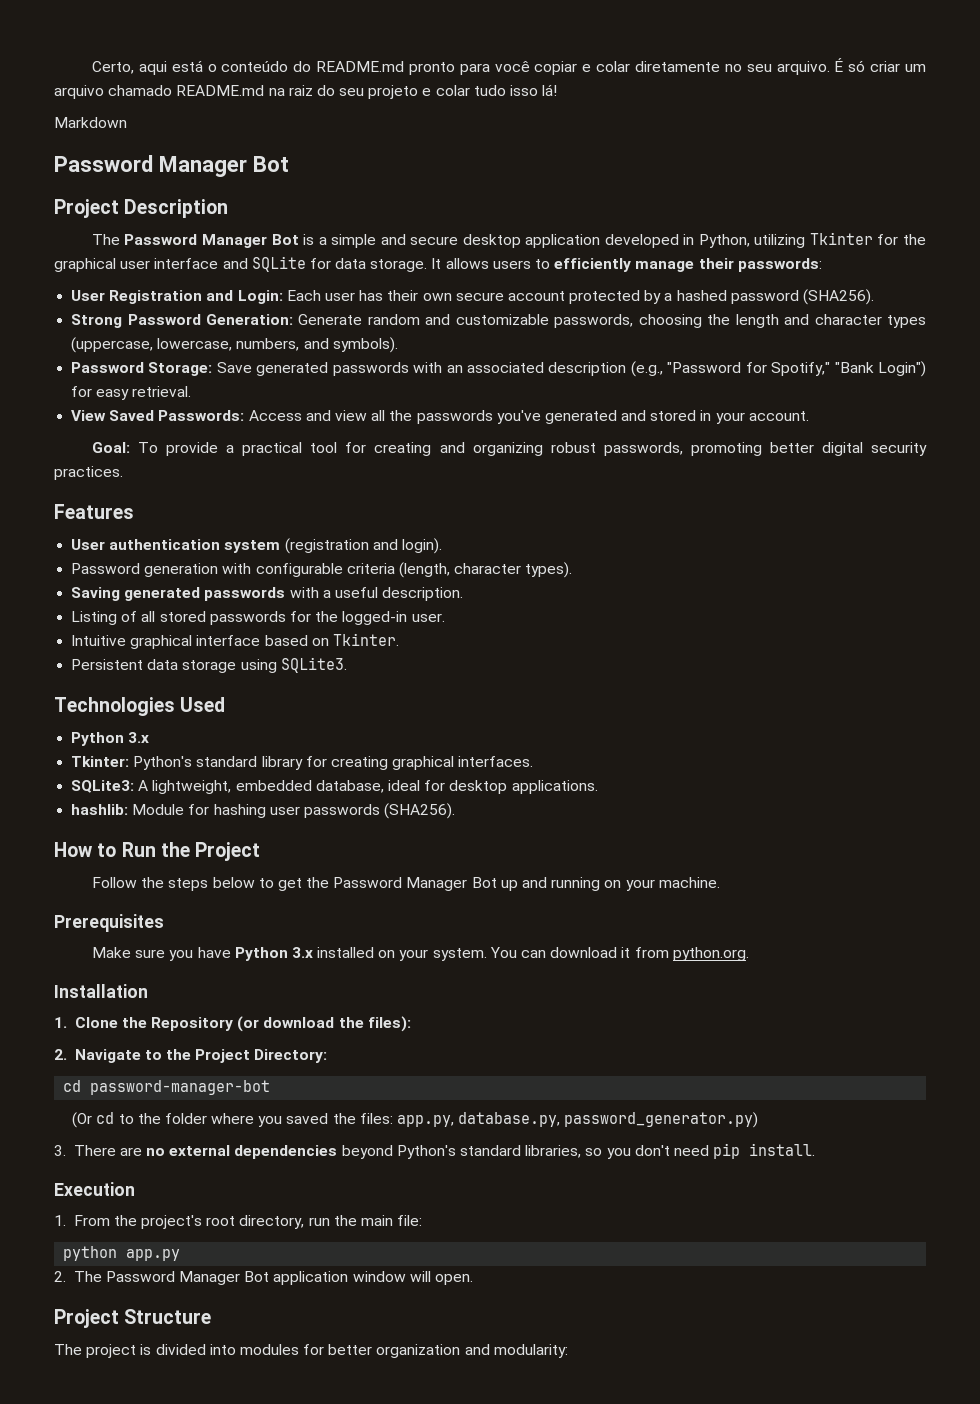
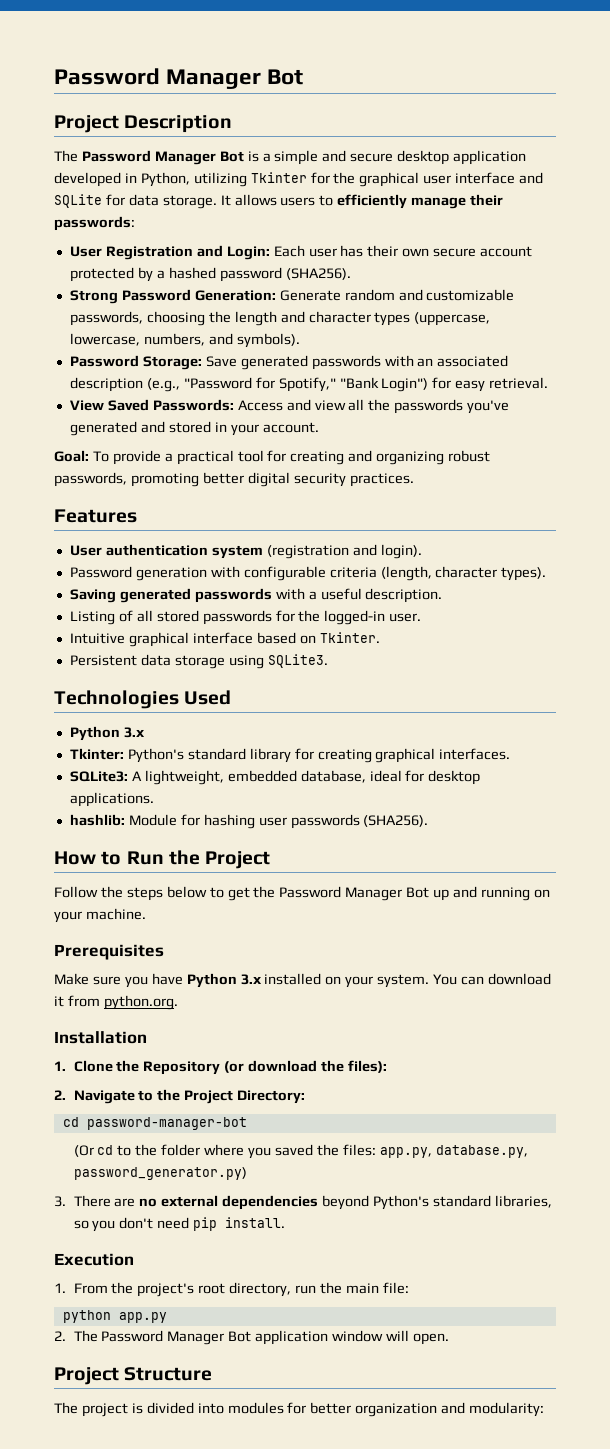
- Certo, aqui está o conteúdo do README.md pronto para você copiar e colar diretamente no seu arquivo. É só criar um arquivo chamado README.md na raiz do seu projeto e colar tudo isso lá!
- Markdown

